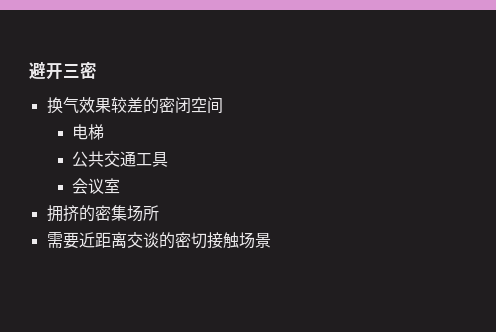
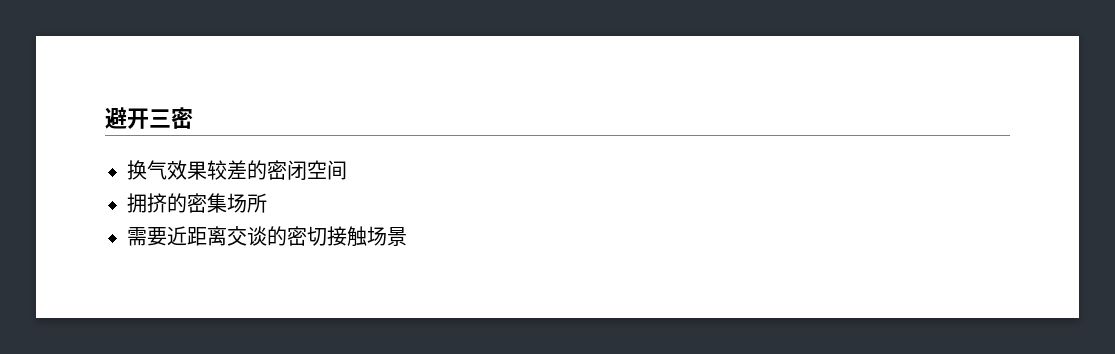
- 电梯
- 公共交通工具
- 会议室

